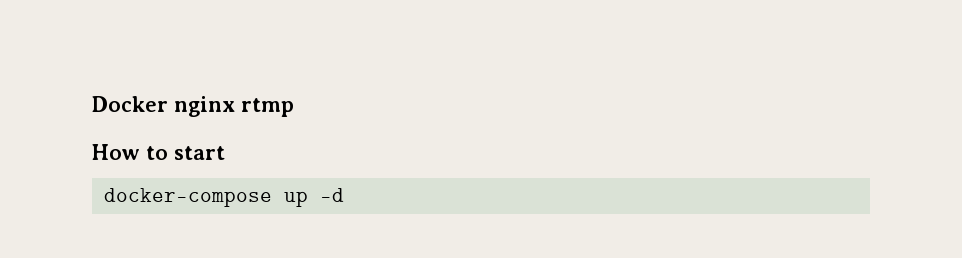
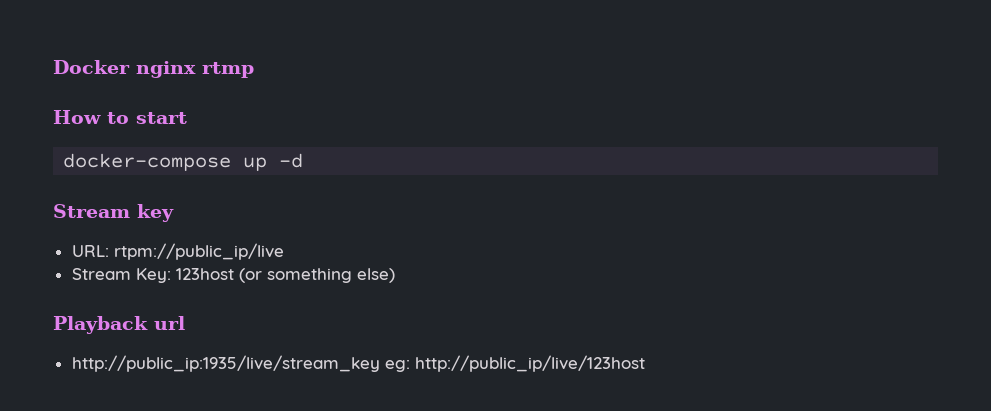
+ Stream key
+ URL: rtpm://public_ip/live
+ Stream Key: 123host (or something else)
+ Playback url
+ http://public_ip:1935/live/stream_key eg: http://public_ip/live/123host

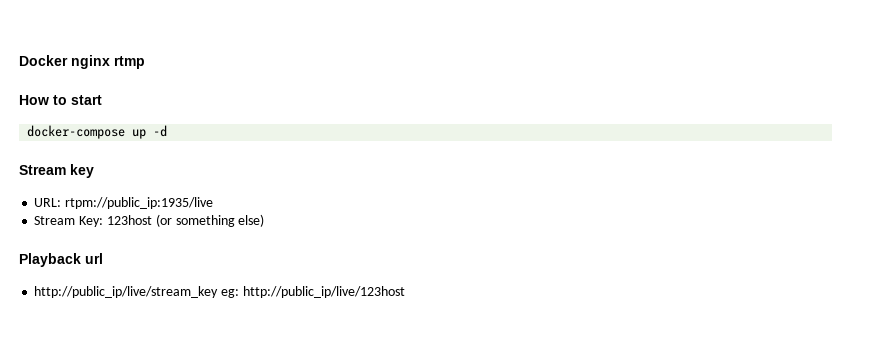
- URL: rtpm://public_ip/live
+ URL: rtpm://public_ip:1935/live
- http://public_ip:1935/live/stream_key eg: http://public_ip/live/123host
+ http://public_ip/live/stream_key eg: http://public_ip/live/123host

